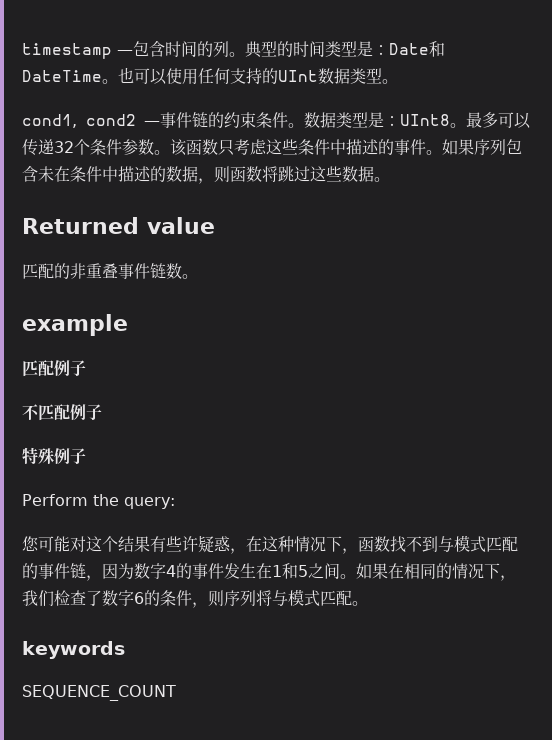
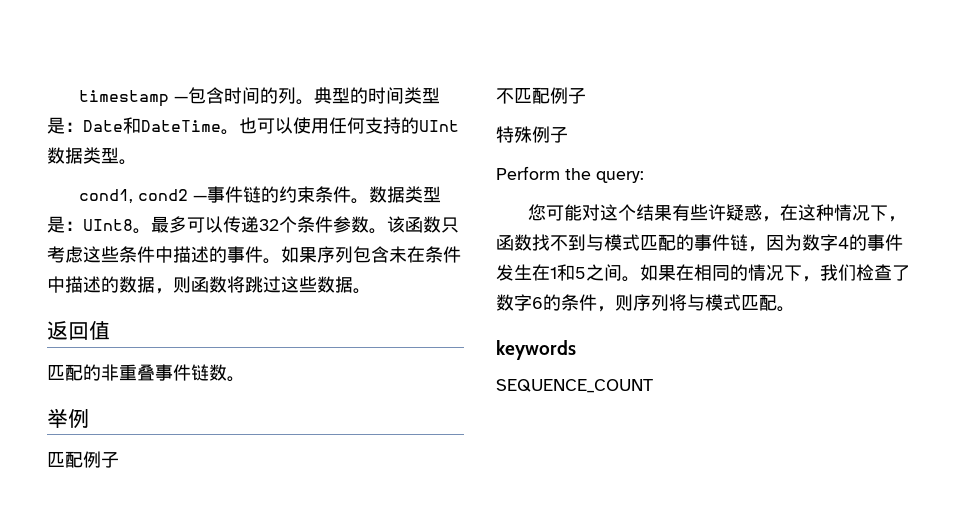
- Returned value
+ 返回值
- example
+ 举例

